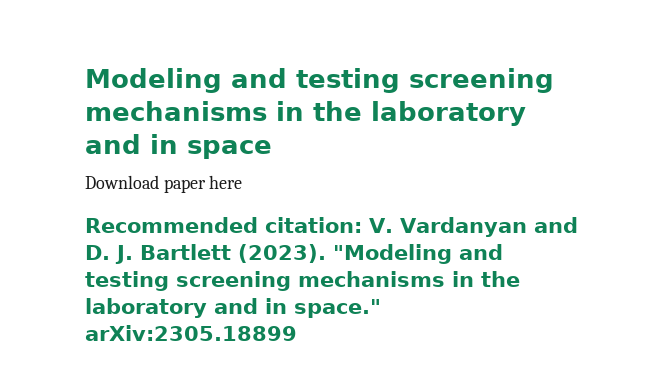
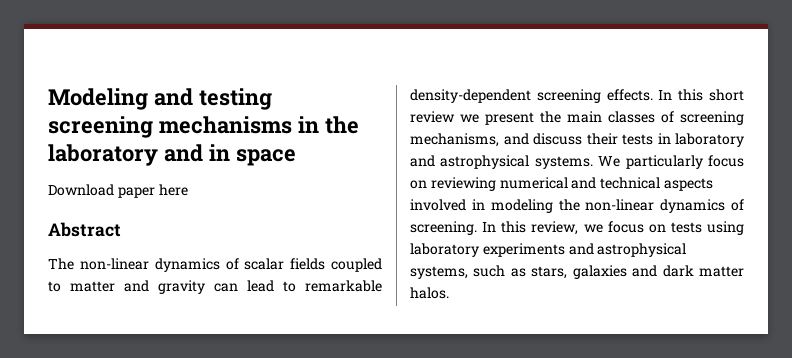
- Recommended citation: V. Vardanyan and D. J. Bartlett (2023). "Modeling and testing screening mechanisms in the laboratory and in space." arXiv:2305.18899
+ Abstract
+ The non-linear dynamics of scalar fields coupled to matter and gravity can lead to remarkable density-dependent screening effects. In this short review we present the main classes of screening mechanisms, and discuss their tests in laboratory and astrophysical systems. We particularly focus on reviewing numerical and technical aspects involved in modeling the non-linear dynamics of screening. In this review, we focus on tests using laboratory experiments and astrophysical systems, such as stars, galaxies and dark matter halos.

